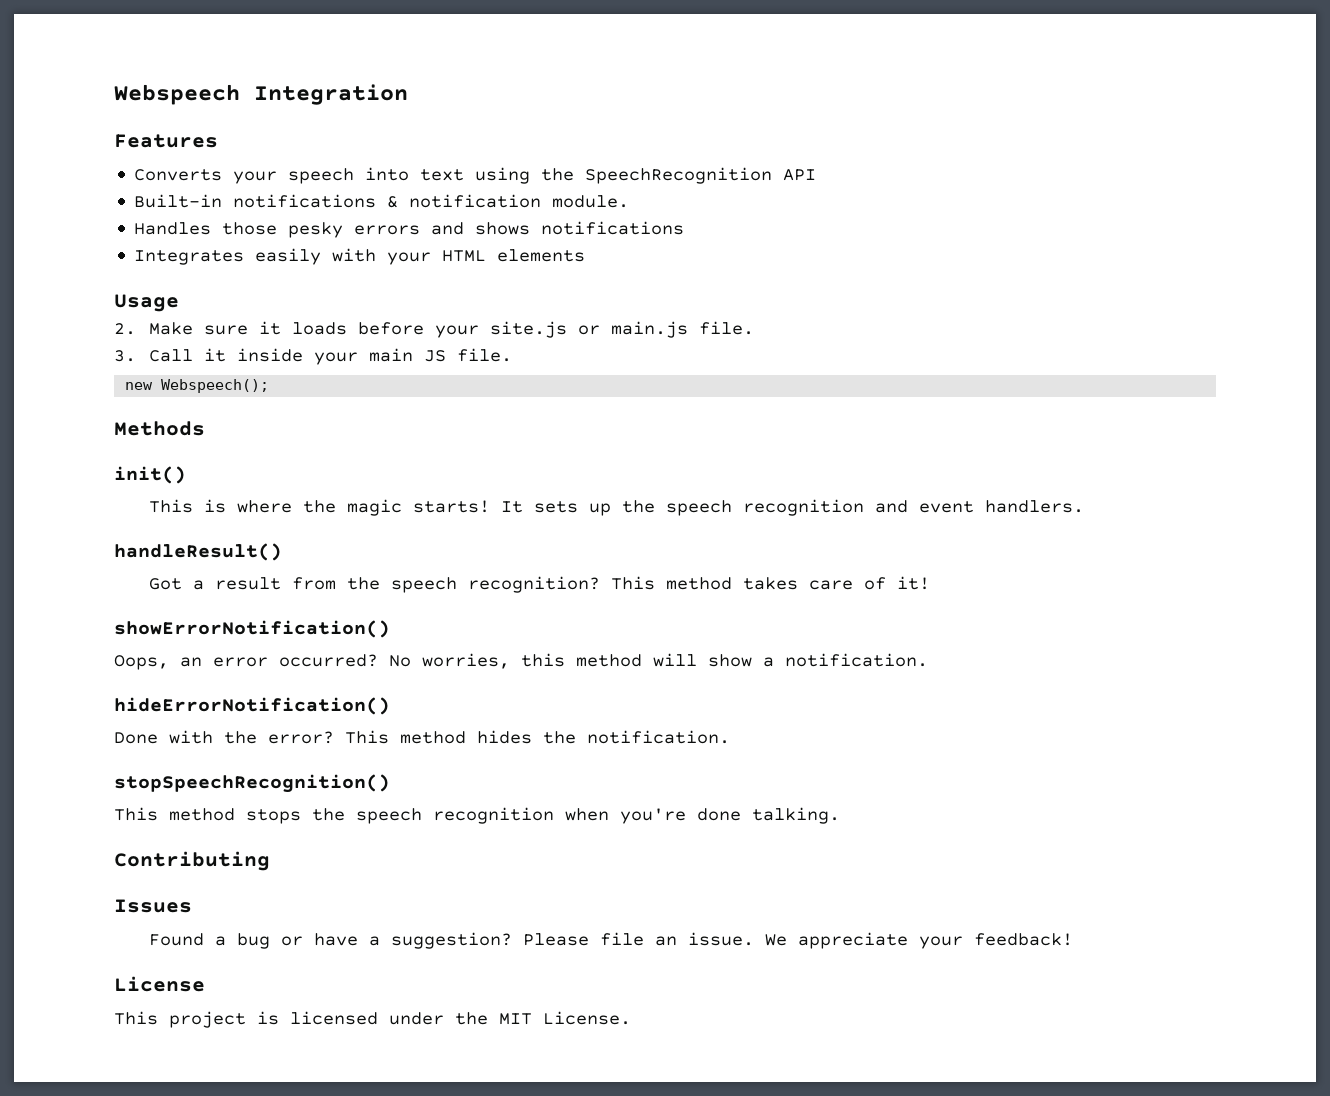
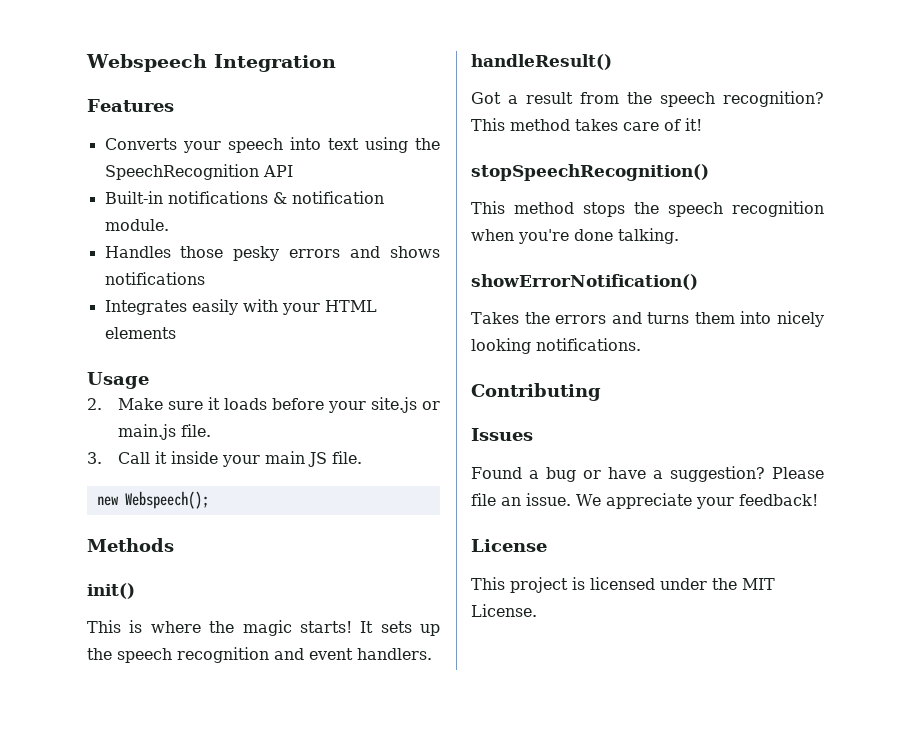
- showErrorNotification()
- Oops, an error occurred? No worries, this method will show a notification.
- hideErrorNotification()
- Done with the error? This method hides the notification.
+ showErrorNotification()
+ Takes the errors and turns them into nicely looking notifications.

